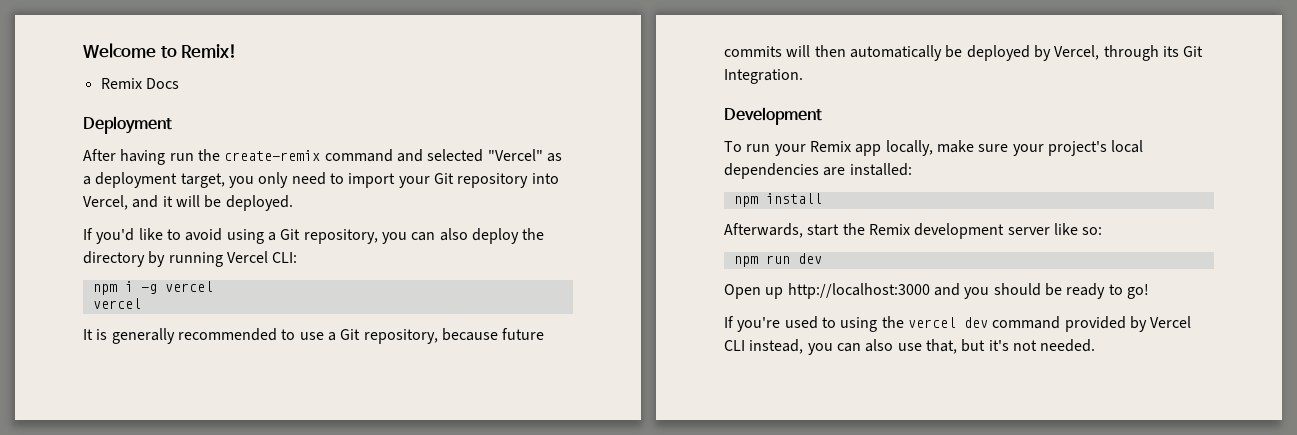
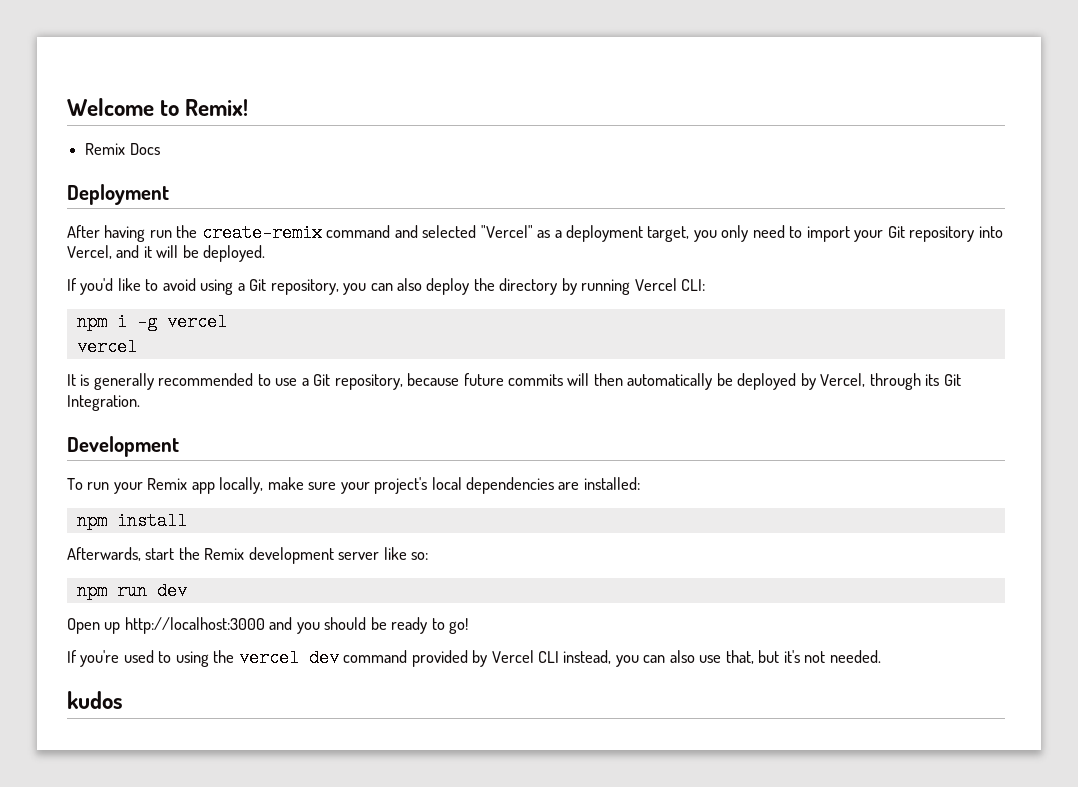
+ kudos

